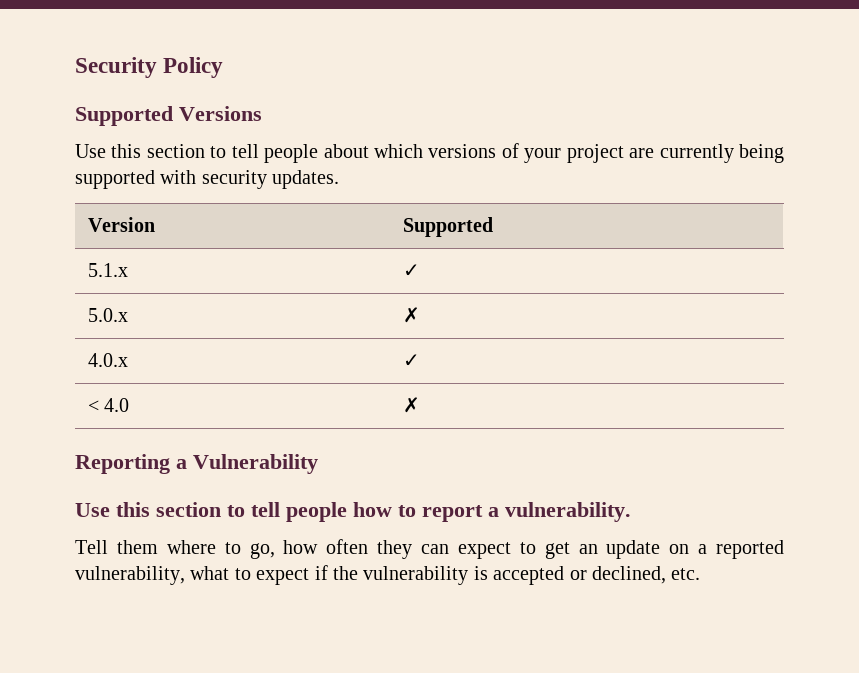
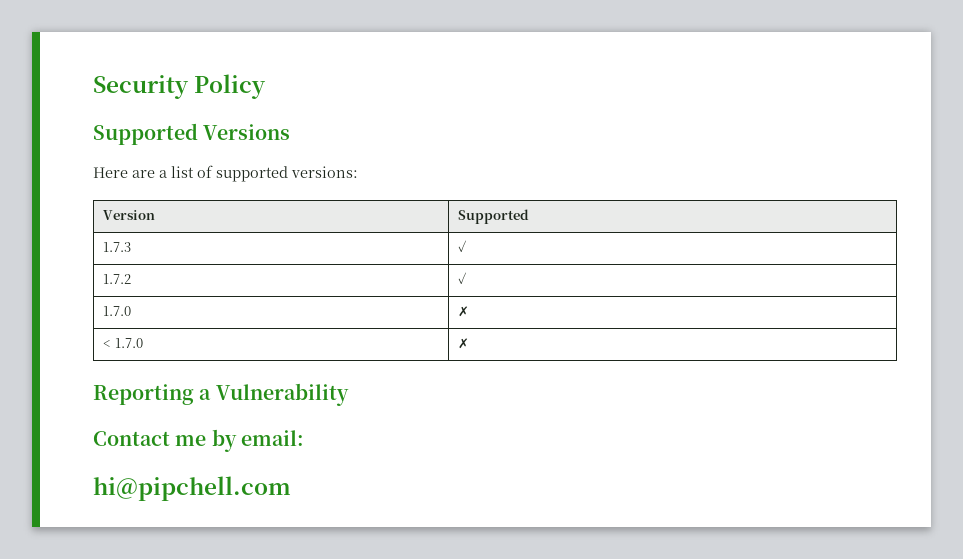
- Use this section to tell people about which versions of your project are currently being supported with security updates.
+ Here are a list of supported versions:
- 5.1.x | ✓
- 5.0.x | ✗
- 4.0.x | ✓
+ 1.7.3 | ✓
+ 1.7.2 | ✓
+ 1.7.0 | ✗
- < 4.0 | ✗
+ < 1.7.0 | ✗
- Use this section to tell people how to report a vulnerability.
- Tell them where to go, how often they can expect to get an update on a reported vulnerability, what to expect if the vulnerability is accepted or declined, etc.
+ Contact me by email:
+ hi@pipchell.com

